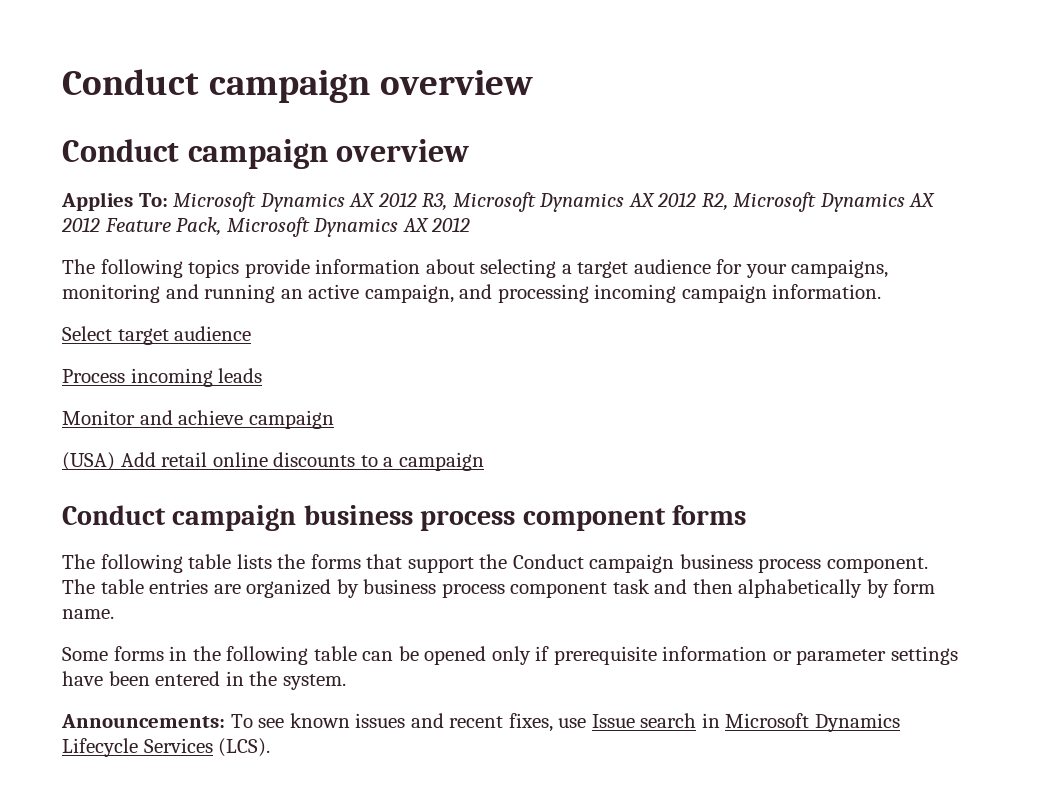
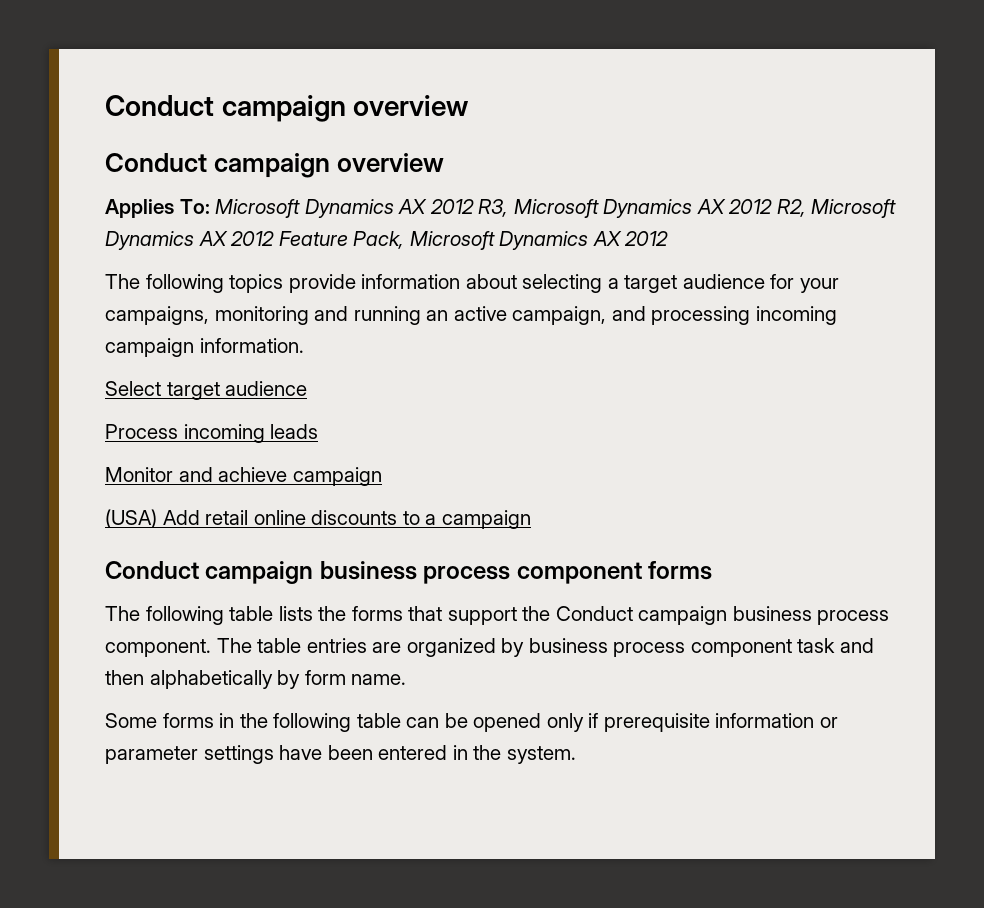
- Announcements: To see known issues and recent fixes, use Issue search in Microsoft Dynamics Lifecycle Services (LCS).

